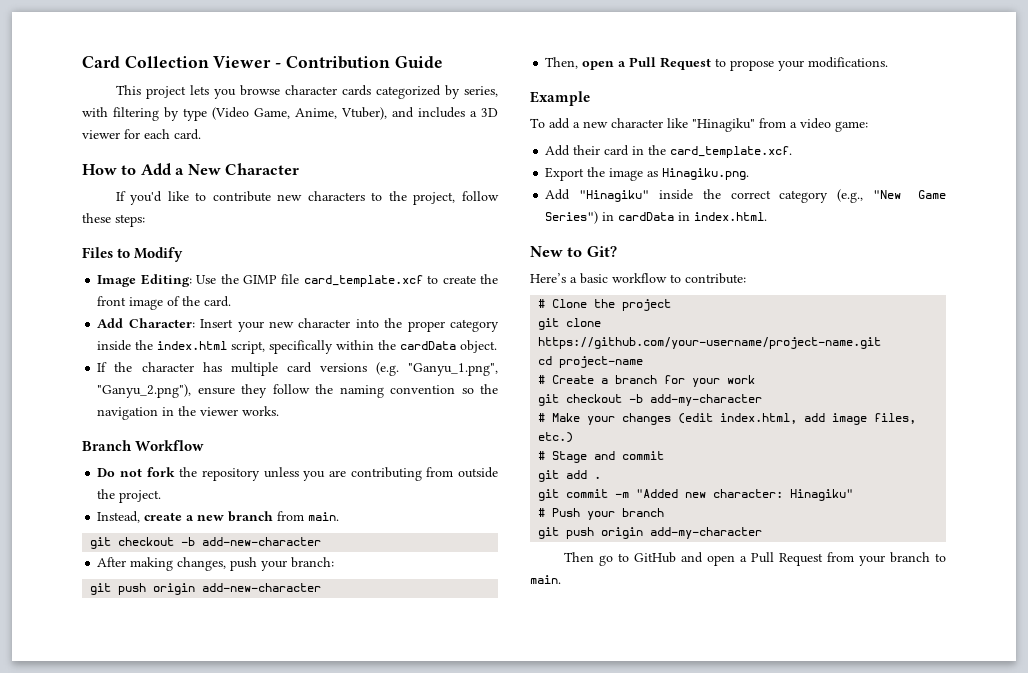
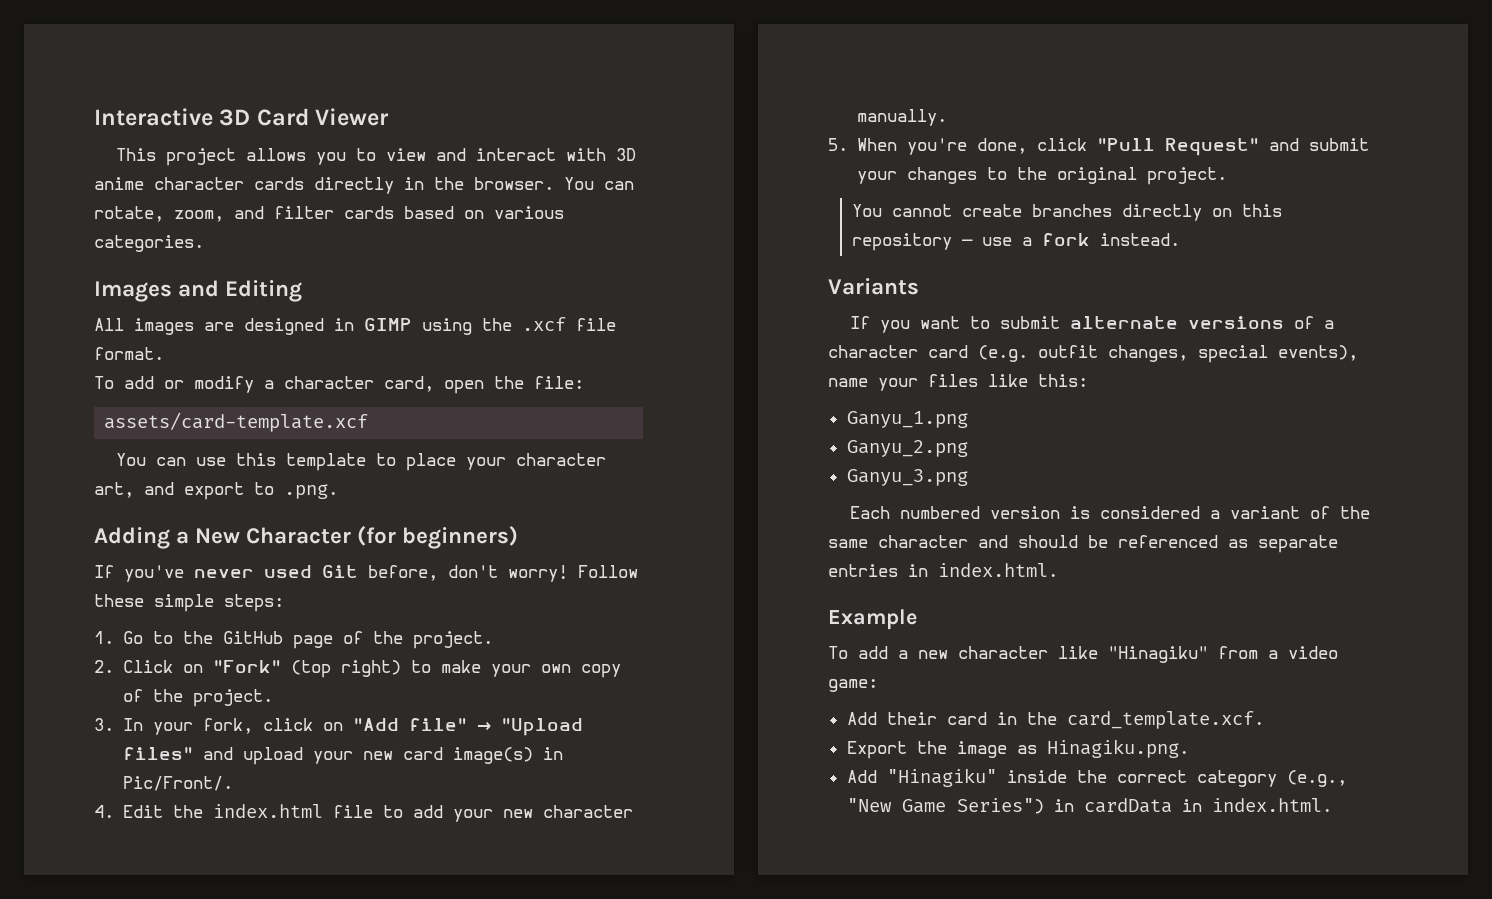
- Card Collection Viewer - Contribution Guide
- This project lets you browse character cards categorized by series, with filtering by type (Video Game, Anime, Vtuber), and includes a 3D viewer for each card.
- How to Add a New Character
- If you'd like to contribute new characters to the project, follow these steps:
- Files to Modify
- Image Editing: Use the GIMP file card_template.xcf to create the front image of the card.
- Add Character: Insert your new character into the proper category inside the index.html script, specifically within the cardData object.
- If the character has multiple card versions (e.g. "Ganyu_1.png", "Ganyu_2.png"), ensure they follow the naming convention so the navigation in the viewer works.
- Branch Workflow
- Do not fork the repository unless you are contributing from outside the project.
- Instead, create a new branch from main.
- git checkout -b add-new-character
- After making changes, push your branch:
- git push origin add-new-character
- Then, open a Pull Request to propose your modifications.
+ Interactive 3D Card Viewer
+ This project allows you to view and interact with 3D anime character cards directly in the browser. You can rotate, zoom, and filter cards based on various categories.
+ Images and Editing
+ All images are designed in GIMP using the .xcf file format.
+ To add or modify a character card, open the file:
+ assets/card-template.xcf
+ You can use this template to place your character art, and export to .png.
+ Adding a New Character (for beginners)
+ If you've never used Git before, don't worry! Follow these simple steps:
+ 1. Go to the GitHub page of the project.
+ 2. Click on "Fork" (top right) to make your own copy of the project.
+ 3. In your fork, click on "Add file" → "Upload files" and upload your new card image(s) in Pic/Front/.
+ 4. Edit the index.html file to add your new character manually.
+ 5. When you're done, click "Pull Request" and submit your changes to the original project.
+ You cannot create branches directly on this repository — use a fork instead.
+ Variants
+ If you want to submit alternate versions of a character card (e.g. outfit changes, special events), name your files like this:
+ Ganyu_1.png
+ Ganyu_2.png
+ Ganyu_3.png
+ Each numbered version is considered a variant of the same character and should be referenced as separate entries in index.html.
- New to Git?
- Here’s a basic workflow to contribute:
- # Clone the project
- git clone https://github.com/your-username/project-name.git
- cd project-name
- # Create a branch for your work
- git checkout -b add-my-character
- # Make your changes (edit index.html, add image files, etc.)
- # Stage and commit
- git add .
- git commit -m "Added new character: Hinagiku"
- # Push your branch
- git push origin add-my-character
- Then go to GitHub and open a Pull Request from your branch to main.

